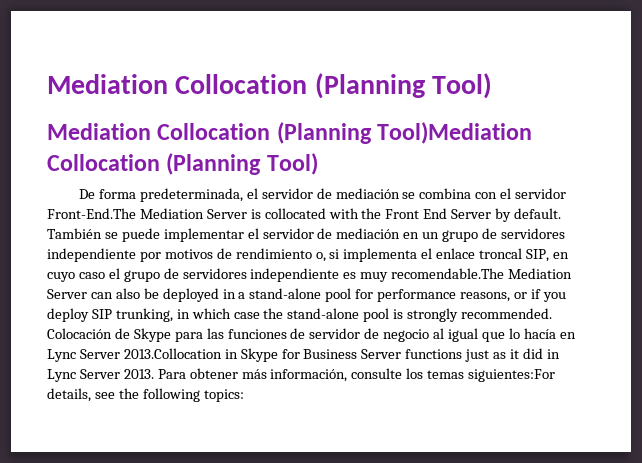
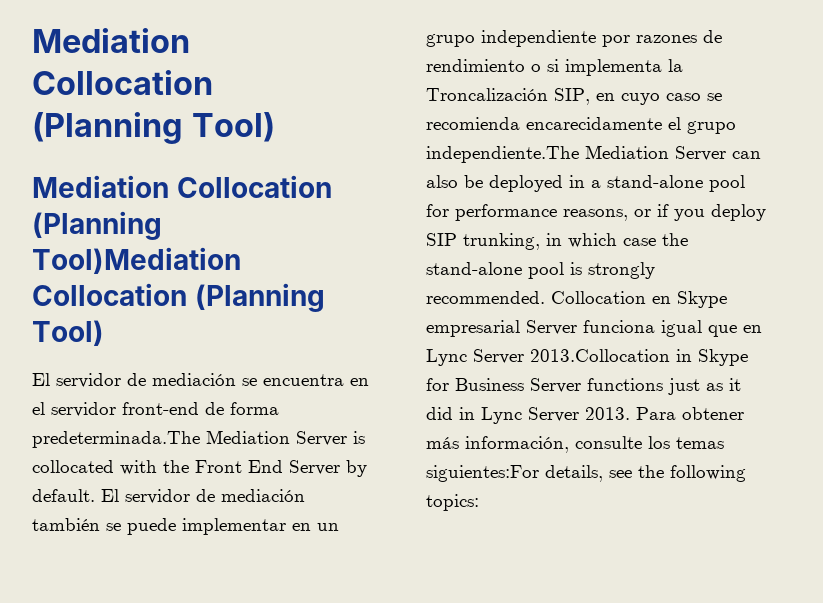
- De forma predeterminada, el servidor de mediación se combina con el servidor Front-End.The Mediation Server is collocated with the Front End Server by default.
+ El servidor de mediación se encuentra en el servidor front-end de forma predeterminada.The Mediation Server is collocated with the Front End Server by default.
- También se puede implementar el servidor de mediación en un grupo de servidores independiente por motivos de rendimiento o, si implementa el enlace troncal SIP, en cuyo caso el grupo de servidores independiente es muy recomendable.The Mediation Server can also be deployed in a stand-alone pool for performance reasons, or if you deploy SIP trunking, in which case the stand-alone pool is strongly recommended.
+ El servidor de mediación también se puede implementar en un grupo independiente por razones de rendimiento o si implementa la Troncalización SIP, en cuyo caso se recomienda encarecidamente el grupo independiente.The Mediation Server can also be deployed in a stand-alone pool for performance reasons, or if you deploy SIP trunking, in which case the stand-alone pool is strongly recommended.
- Colocación de Skype para las funciones de servidor de negocio al igual que lo hacía en Lync Server 2013.Collocation in Skype for Business Server functions just as it did in Lync Server 2013.
+ Collocation en Skype empresarial Server funciona igual que en Lync Server 2013.Collocation in Skype for Business Server functions just as it did in Lync Server 2013.

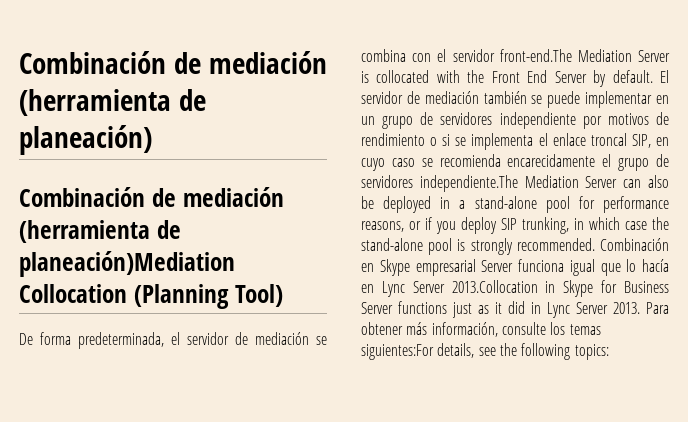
- Mediation Collocation (Planning Tool)
- Mediation Collocation (Planning Tool)Mediation Collocation (Planning Tool)
- El servidor de mediación se encuentra en el servidor front-end de forma predeterminada.The Mediation Server is collocated with the Front End Server by default.
+ Combinación de mediación (herramienta de planeación)
+ Combinación de mediación (herramienta de planeación)Mediation Collocation (Planning Tool)
+ De forma predeterminada, el servidor de mediación se combina con el servidor front-end.The Mediation Server is collocated with the Front End Server by default.
- El servidor de mediación también se puede implementar en un grupo independiente por razones de rendimiento o si implementa la Troncalización SIP, en cuyo caso se recomienda encarecidamente el grupo independiente.The Mediation Server can also be deployed in a stand-alone pool for performance reasons, or if you deploy SIP trunking, in which case the stand-alone pool is strongly recommended.
+ El servidor de mediación también se puede implementar en un grupo de servidores independiente por motivos de rendimiento o si se implementa el enlace troncal SIP, en cuyo caso se recomienda encarecidamente el grupo de servidores independiente.The Mediation Server can also be deployed in a stand-alone pool for performance reasons, or if you deploy SIP trunking, in which case the stand-alone pool is strongly recommended.
- Collocation en Skype empresarial Server funciona igual que en Lync Server 2013.Collocation in Skype for Business Server functions just as it did in Lync Server 2013.
+ Combinación en Skype empresarial Server funciona igual que lo hacía en Lync Server 2013.Collocation in Skype for Business Server functions just as it did in Lync Server 2013.

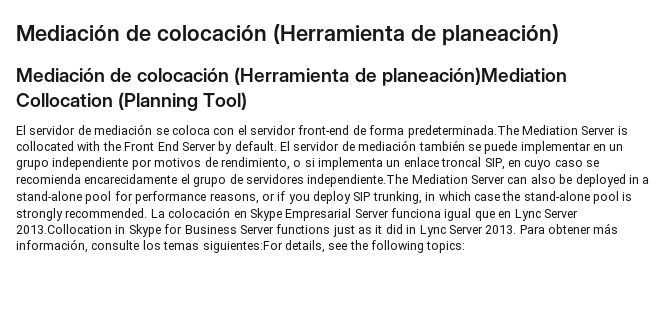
- Combinación de mediación (herramienta de planeación)
- Combinación de mediación (herramienta de planeación)Mediation Collocation (Planning Tool)
+ Mediación de colocación (Herramienta de planeación)
+ Mediación de colocación (Herramienta de planeación)Mediation Collocation (Planning Tool)
- De forma predeterminada, el servidor de mediación se combina con el servidor front-end.The Mediation Server is collocated with the Front End Server by default.
+ El servidor de mediación se coloca con el servidor front-end de forma predeterminada.The Mediation Server is collocated with the Front End Server by default.
- El servidor de mediación también se puede implementar en un grupo de servidores independiente por motivos de rendimiento o si se implementa el enlace troncal SIP, en cuyo caso se recomienda encarecidamente el grupo de servidores independiente.The Mediation Server can also be deployed in a stand-alone pool for performance reasons, or if you deploy SIP trunking, in which case the stand-alone pool is strongly recommended.
+ El servidor de mediación también se puede implementar en un grupo independiente por motivos de rendimiento, o si implementa un enlace troncal SIP, en cuyo caso se recomienda encarecidamente el grupo de servidores independiente.The Mediation Server can also be deployed in a stand-alone pool for performance reasons, or if you deploy SIP trunking, in which case the stand-alone pool is strongly recommended.
- Combinación en Skype empresarial Server funciona igual que lo hacía en Lync Server 2013.Collocation in Skype for Business Server functions just as it did in Lync Server 2013.
+ La colocación en Skype Empresarial Server funciona igual que en Lync Server 2013.Collocation in Skype for Business Server functions just as it did in Lync Server 2013.

